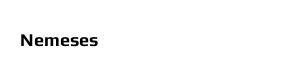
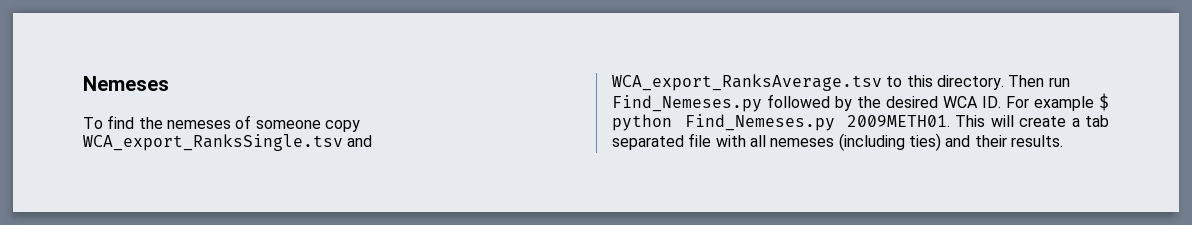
+ To find the nemeses of someone copy WCA_export_RanksSingle.tsv and WCA_export_RanksAverage.tsv to this directory. Then run Find_Nemeses.py followed by the desired WCA ID. For example $ python Find_Nemeses.py 2009METH01. This will create a tab separated file with all nemeses (including ties) and their results.

